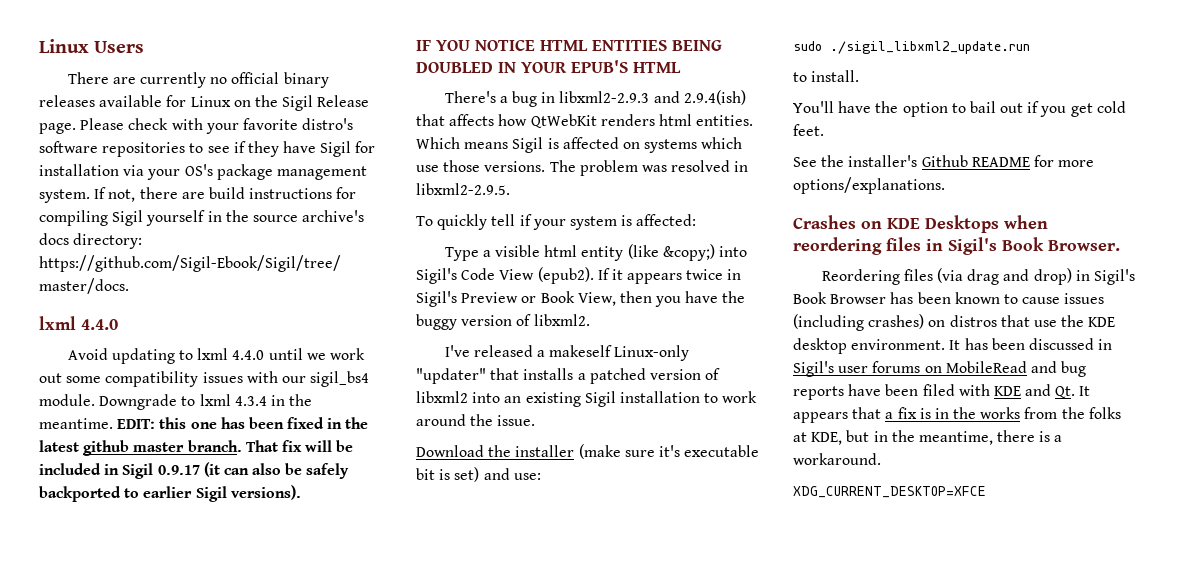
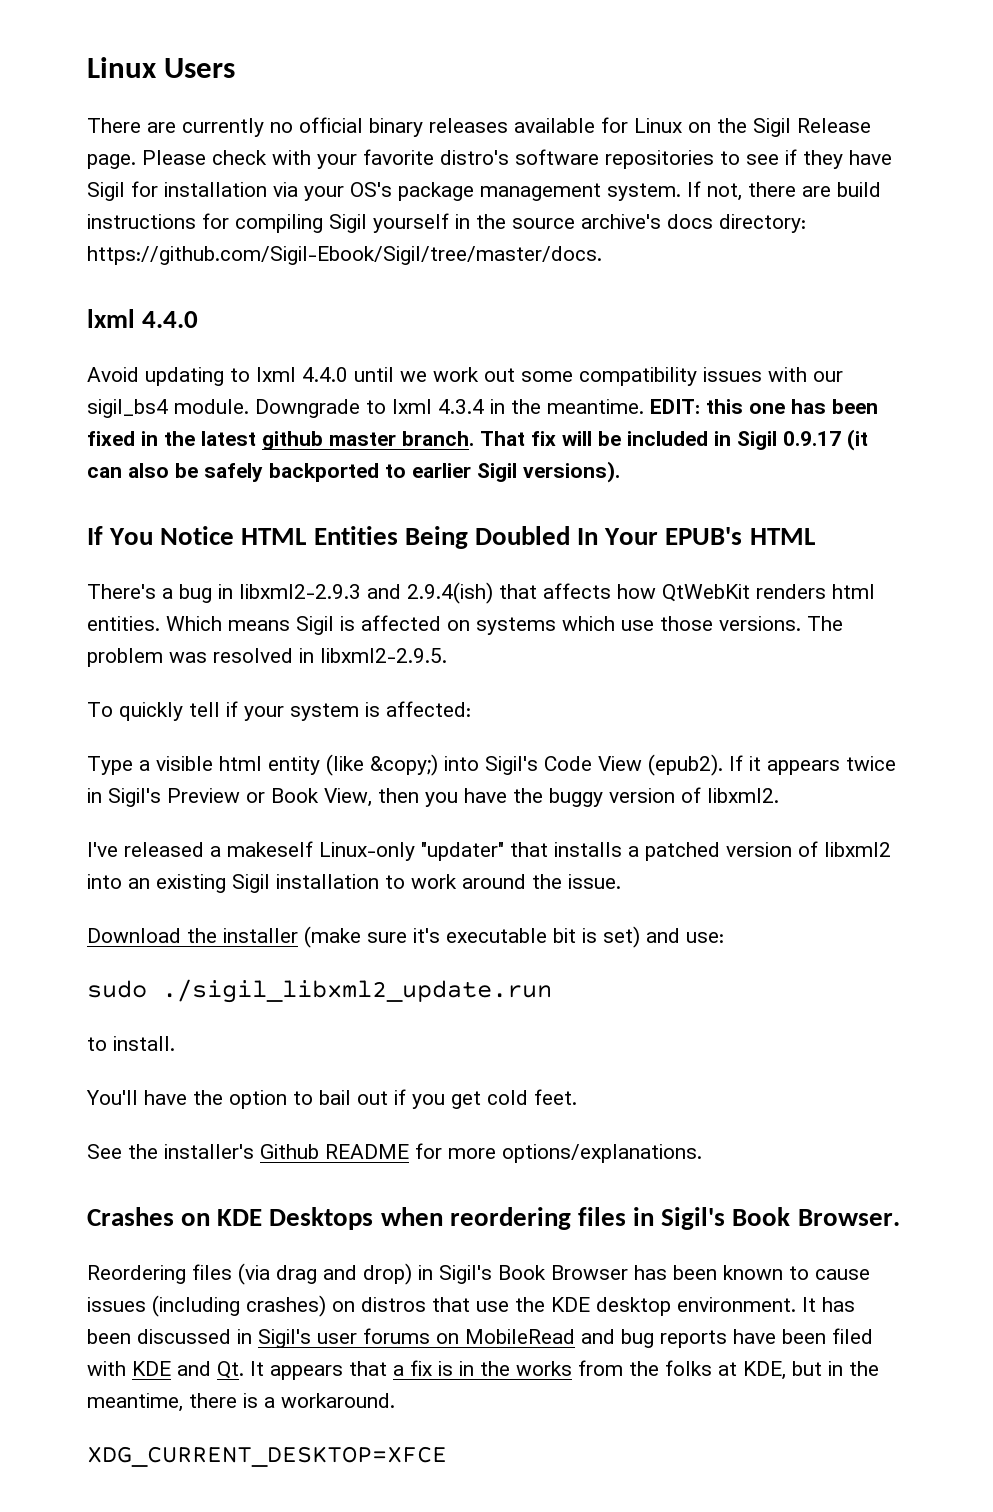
- IF YOU NOTICE HTML ENTITIES BEING DOUBLED IN YOUR EPUB'S HTML
+ If You Notice HTML Entities Being Doubled In Your EPUB's HTML

